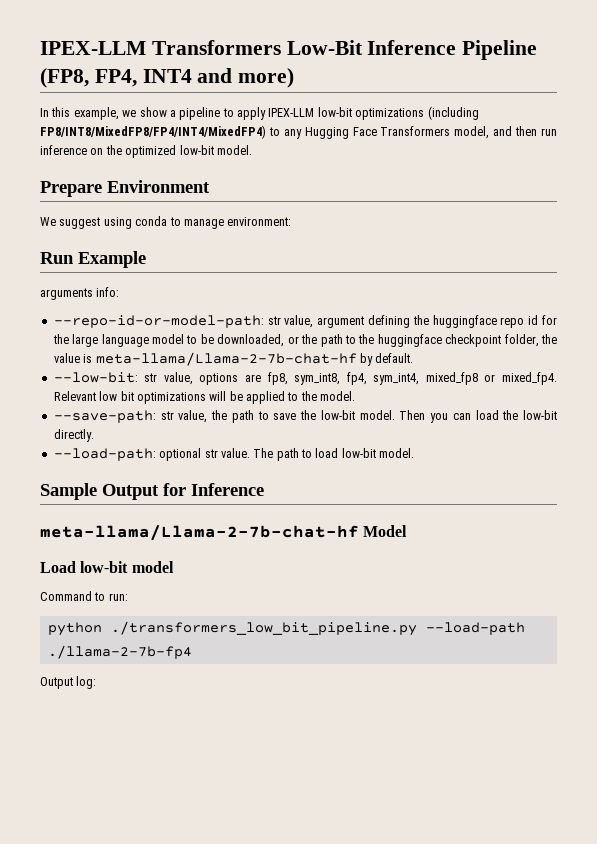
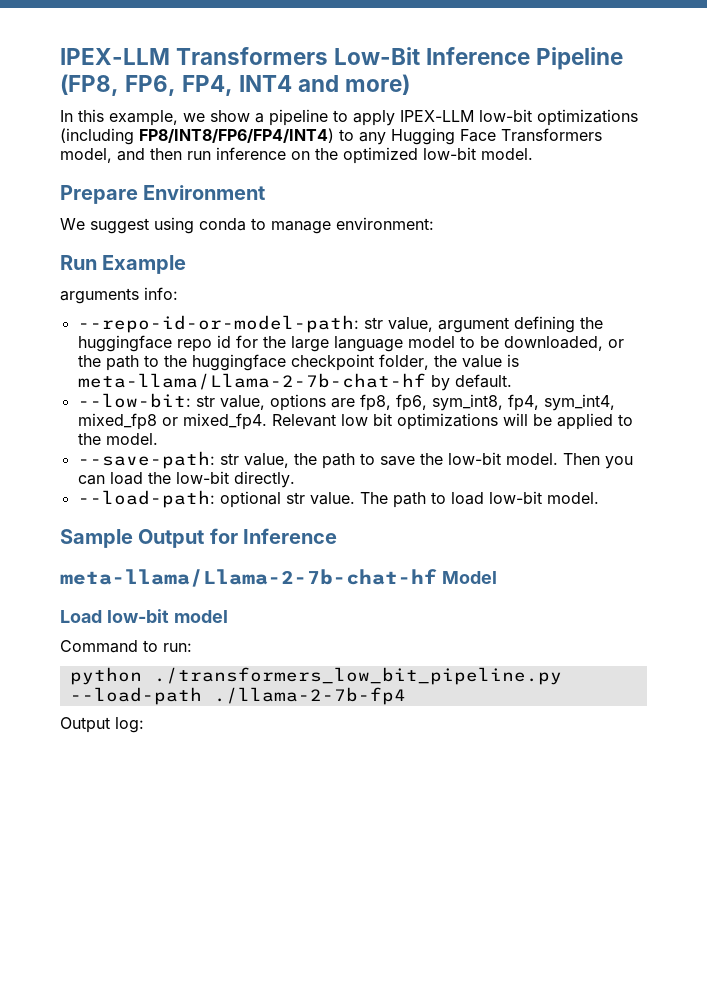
- IPEX-LLM Transformers Low-Bit Inference Pipeline (FP8, FP4, INT4 and more)
+ IPEX-LLM Transformers Low-Bit Inference Pipeline (FP8, FP6, FP4, INT4 and more)
- In this example, we show a pipeline to apply IPEX-LLM low-bit optimizations (including FP8/INT8/MixedFP8/FP4/INT4/MixedFP4) to any Hugging Face Transformers model, and then run inference on the optimized low-bit model.
+ In this example, we show a pipeline to apply IPEX-LLM low-bit optimizations (including FP8/INT8/FP6/FP4/INT4) to any Hugging Face Transformers model, and then run inference on the optimized low-bit model.
- --low-bit: str value, options are fp8, sym_int8, fp4, sym_int4, mixed_fp8 or mixed_fp4.
+ --low-bit: str value, options are fp8, fp6, sym_int8, fp4, sym_int4, mixed_fp8 or mixed_fp4.

